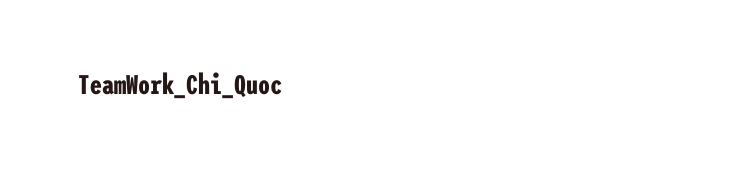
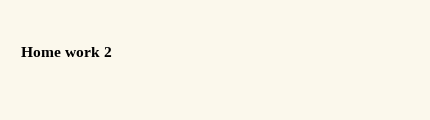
- TeamWork_Chi_Quoc
+ Home work 2

